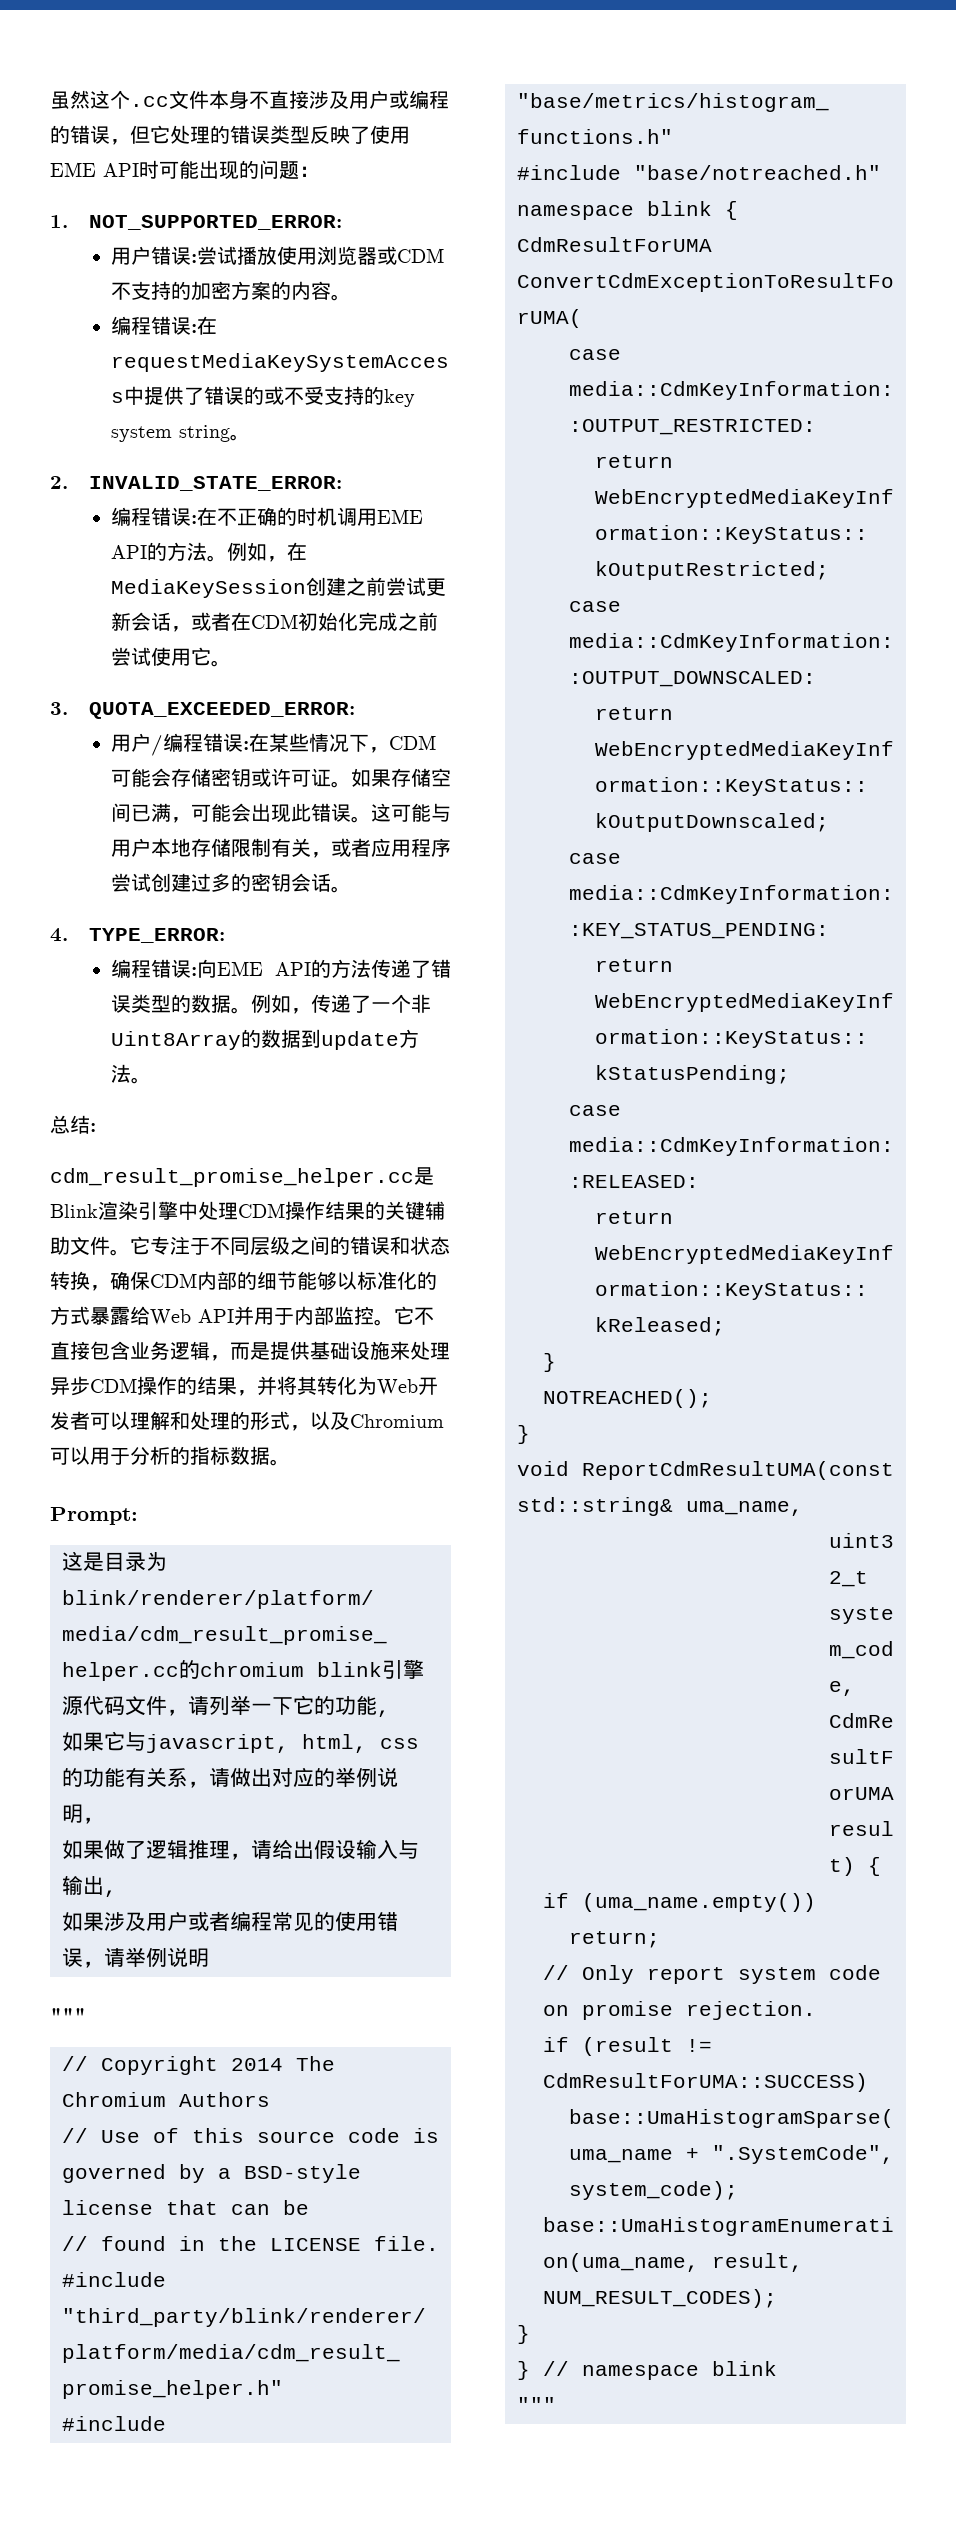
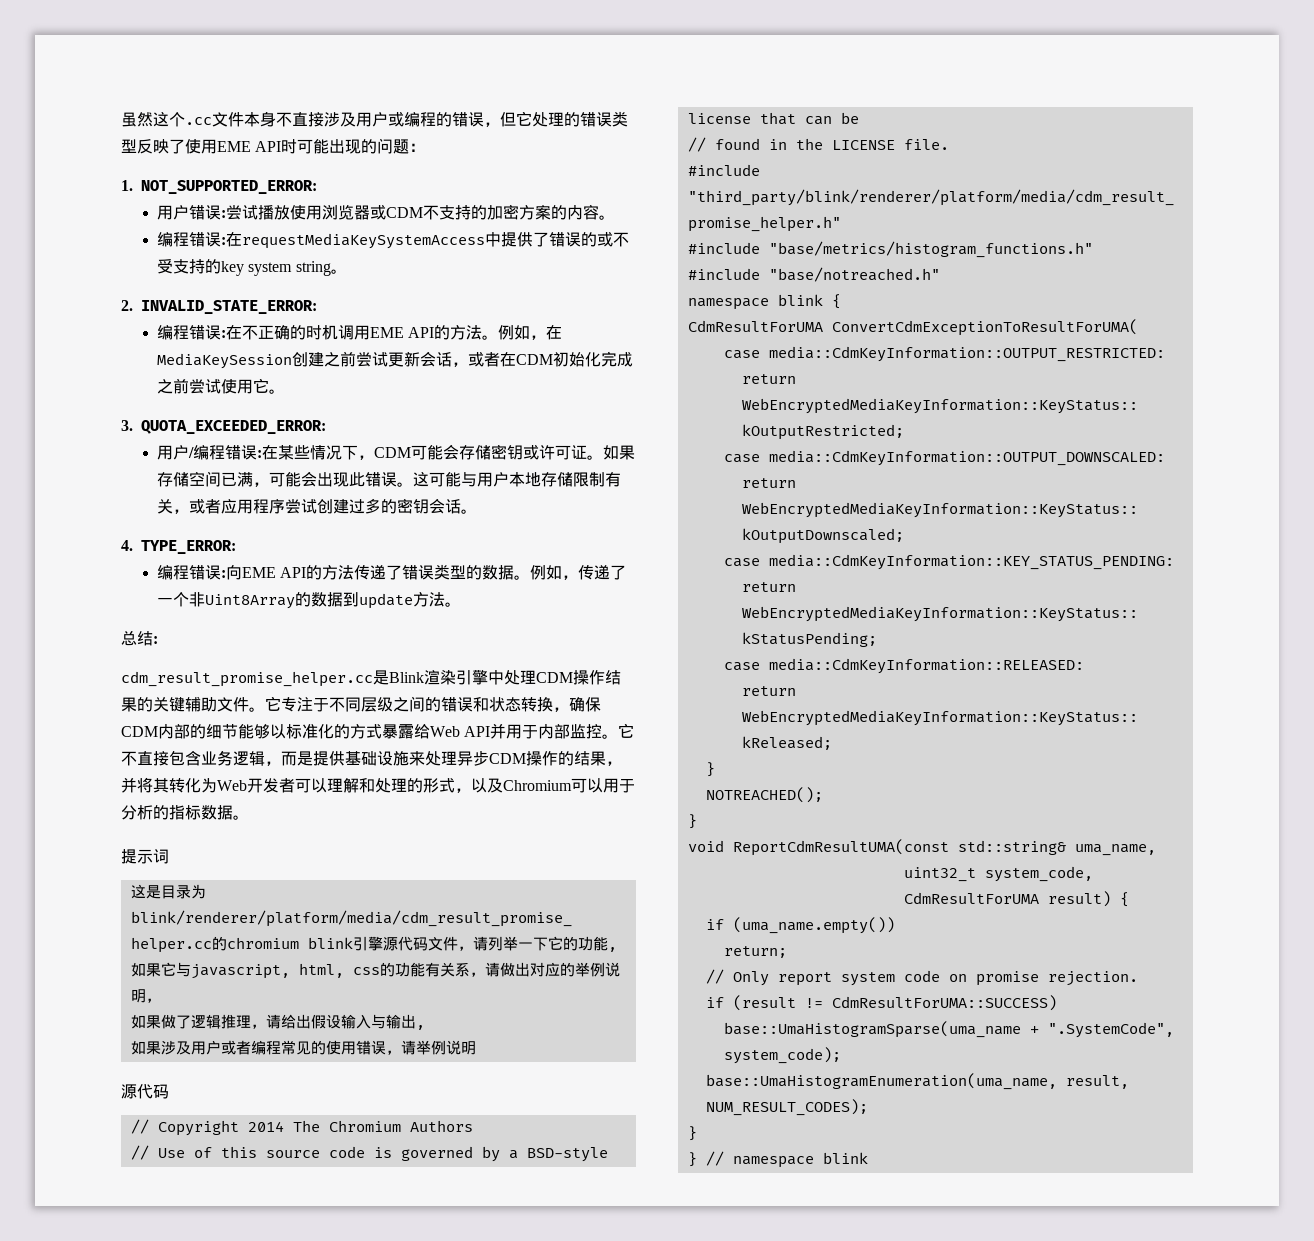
- Prompt:
+ 提示词
  如果涉及用户或者编程常见的使用错误，请举例说明
- """
+ 源代码
  } // namespace blink
- """

